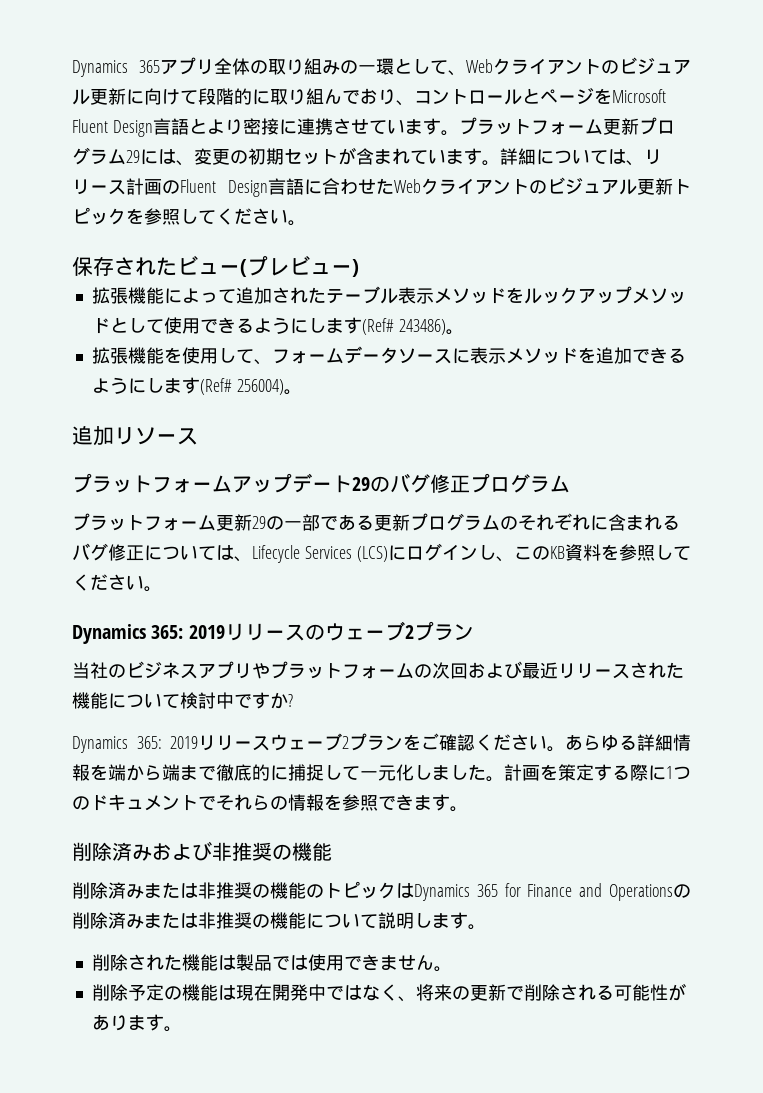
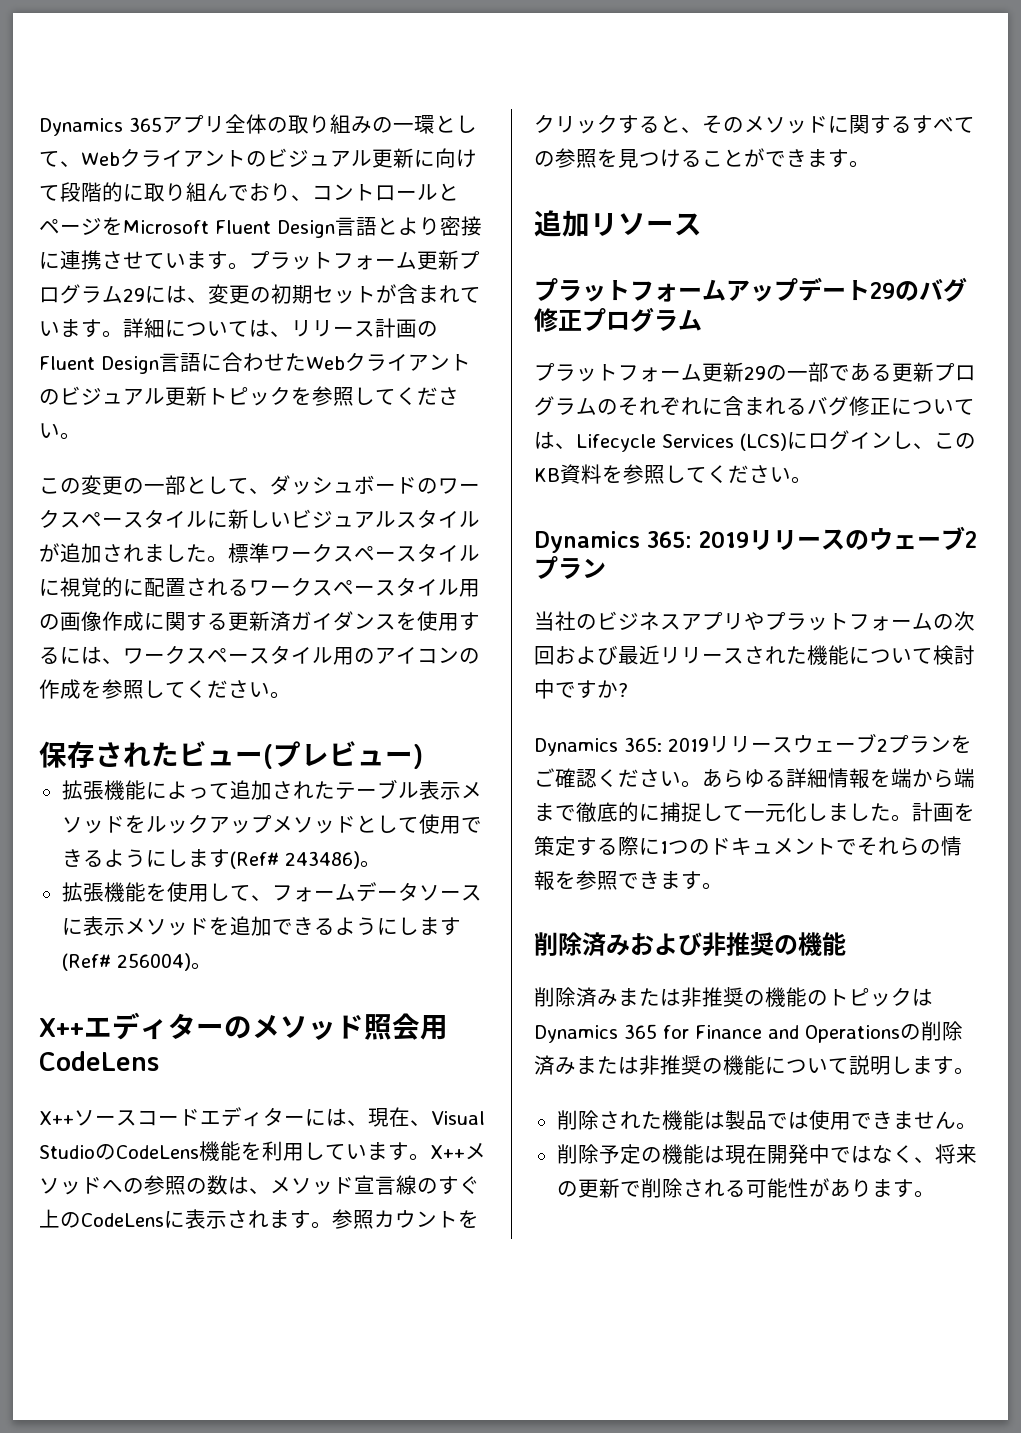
+ この変更の一部として、ダッシュボードのワークスペースタイルに新しいビジュアルスタイルが追加されました。標準ワークスペースタイルに視覚的に配置されるワークスペースタイル用の画像作成に関する更新済ガイダンスを使用するには、ワークスペースタイル用のアイコンの作成を参照してください。
+ X++エディターのメソッド照会用CodeLens
+ X++ソースコードエディターには、現在、Visual StudioのCodeLens機能を利用しています。X++メソッドへの参照の数は、メソッド宣言線のすぐ上のCodeLensに表示されます。参照カウントをクリックすると、そのメソッドに関するすべての参照を見つけることができます。

